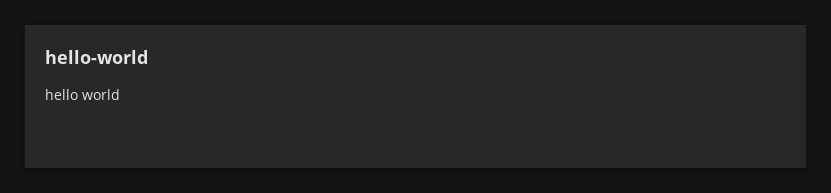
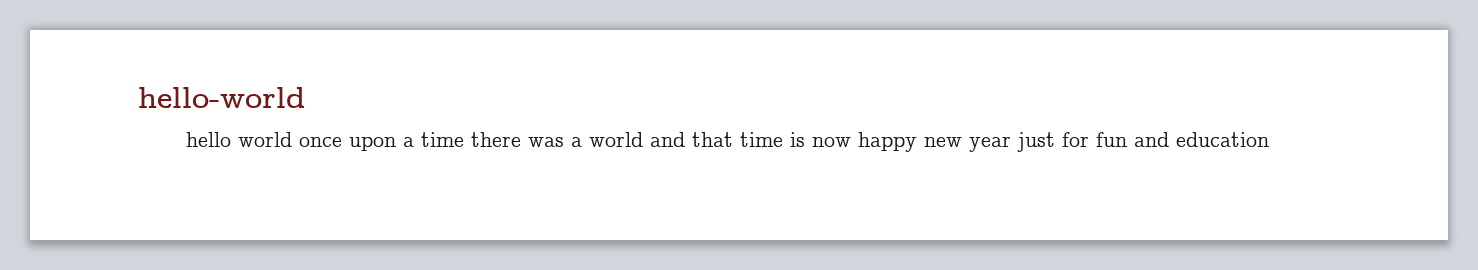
- hello world
+ hello world once upon a time there was a world and that time is now happy new year just for fun and education

